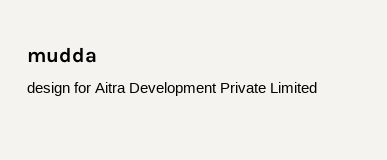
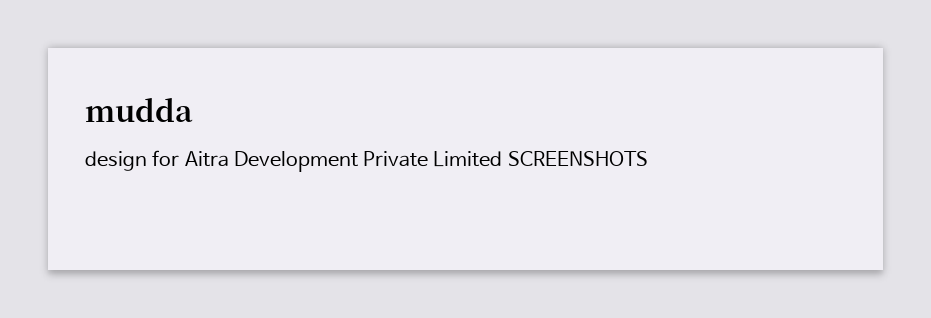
- design for Aitra Development Private Limited
+ design for Aitra Development Private Limited SCREENSHOTS

